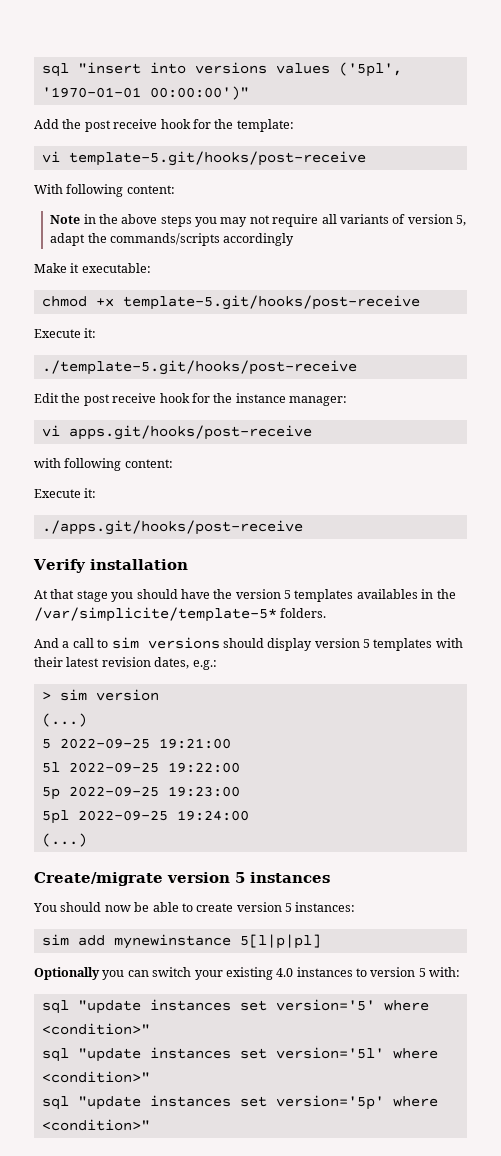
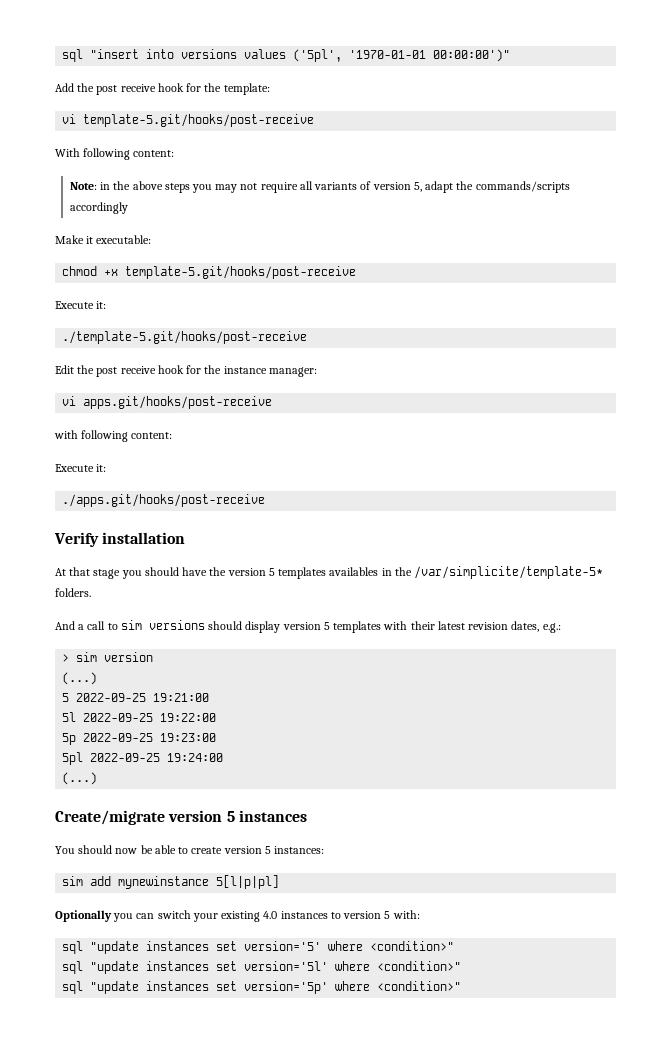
- Note in the above steps you may not require all variants of version 5, adapt the commands/scripts accordingly
+ Note: in the above steps you may not require all variants of version 5, adapt the commands/scripts accordingly

